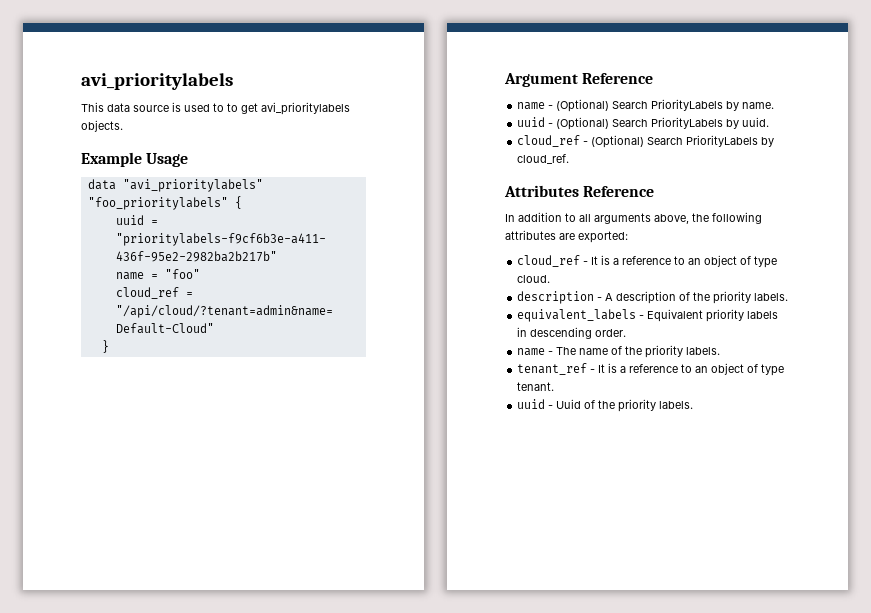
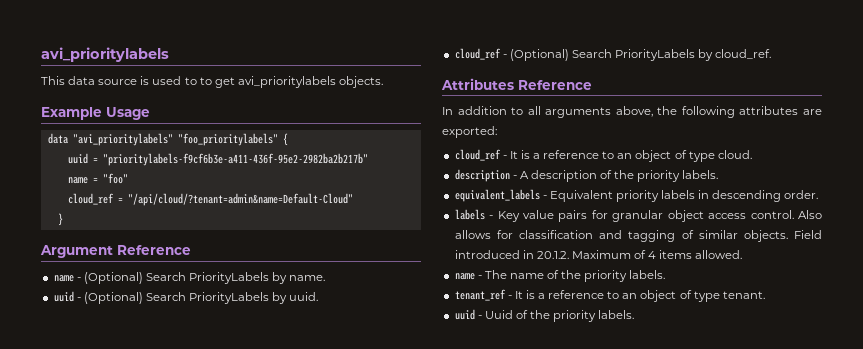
+ labels - Key value pairs for granular object access control. Also allows for classification and tagging of similar objects. Field introduced in 20.1.2. Maximum of 4 items allowed.

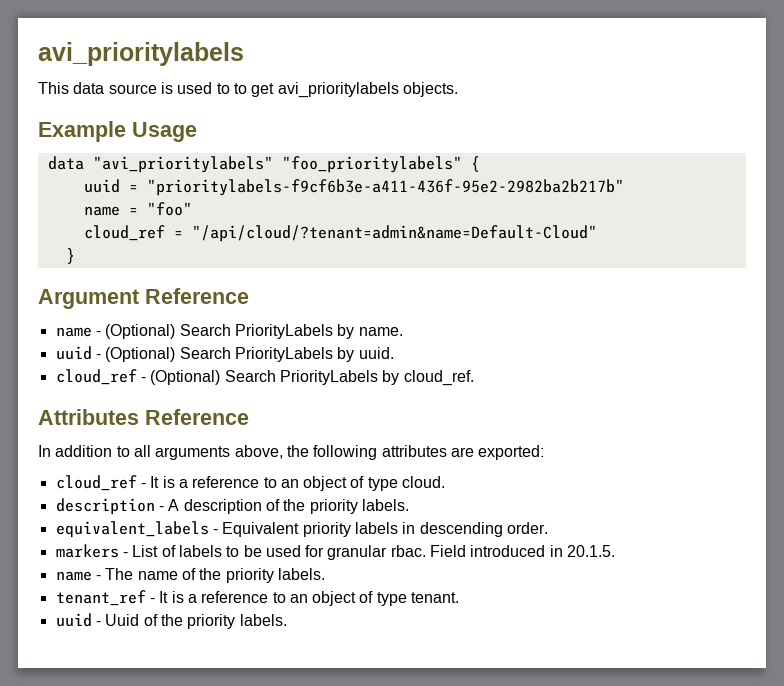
- labels - Key value pairs for granular object access control. Also allows for classification and tagging of similar objects. Field introduced in 20.1.2. Maximum of 4 items allowed.
+ markers - List of labels to be used for granular rbac. Field introduced in 20.1.5.

